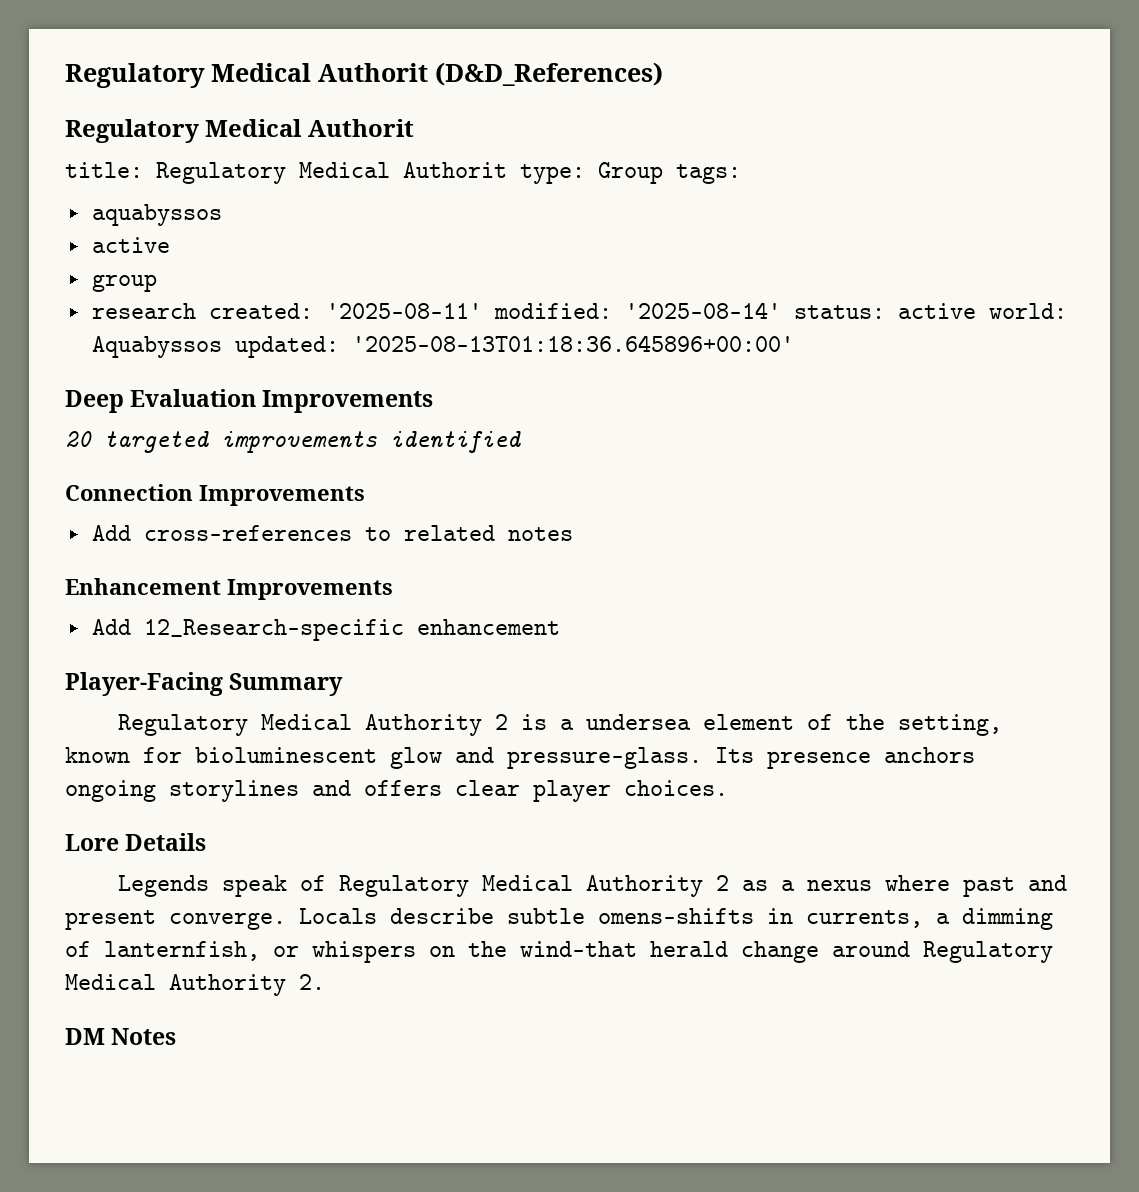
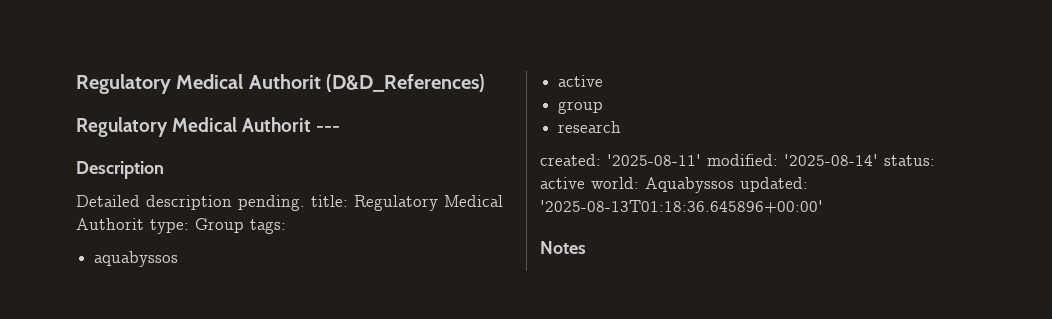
  Regulatory Medical Authorit (D&D_References)
- Regulatory Medical Authorit
- title: Regulatory Medical Authorit type: Group tags:
+ Regulatory Medical Authorit ---
+ Description
+ Detailed description pending. title: Regulatory Medical Authorit type: Group tags:
- research created: '2025-08-11' modified: '2025-08-14' status: active world: Aquabyssos updated: '2025-08-13T01:18:36.645896+00:00'
+ research
+ created: '2025-08-11' modified: '2025-08-14' status: active world: Aquabyssos updated: '2025-08-13T01:18:36.645896+00:00'
- Deep Evaluation Improvements
- 20 targeted improvements identified
- Connection Improvements
- Add cross-references to related notes
- Enhancement Improvements
- Add 12_Research-specific enhancement
- Player-Facing Summary
- Regulatory Medical Authority 2 is a undersea element of the setting, known for bioluminescent glow and pressure-glass. Its presence anchors ongoing storylines and offers clear player choices.
- Lore Details
- Legends speak of Regulatory Medical Authority 2 as a nexus where past and present converge. Locals describe subtle omens—shifts in currents, a dimming of lanternfish, or whispers on the wind—that herald change around Regulatory Medical Authority 2.
- DM Notes
+ Notes

